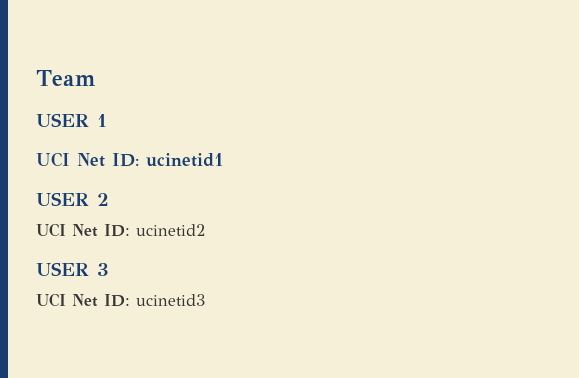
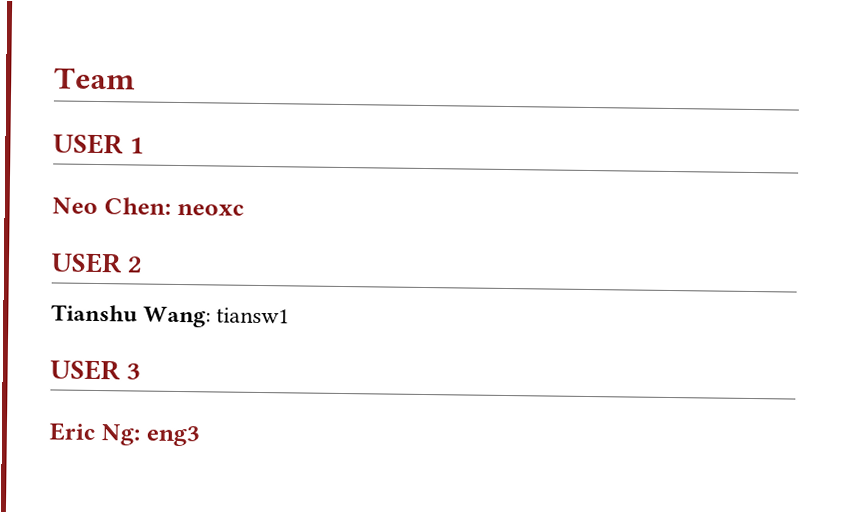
- UCI Net ID: ucinetid1
+ Neo Chen: neoxc
  USER 2
- UCI Net ID: ucinetid2
+ Tianshu Wang: tiansw1
  USER 3
- UCI Net ID: ucinetid3
+ Eric Ng: eng3

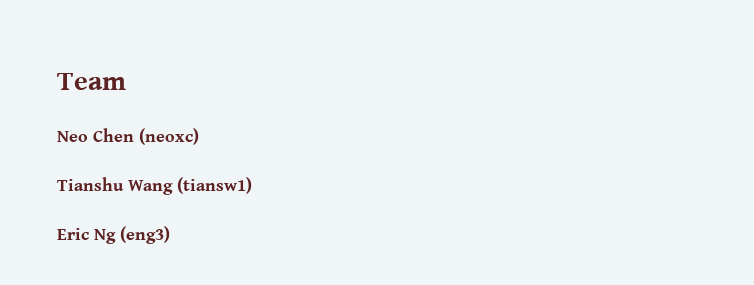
- USER 1
- Neo Chen: neoxc
- USER 2
- Tianshu Wang: tiansw1
- USER 3
+ Neo Chen (neoxc)
+ Tianshu Wang (tiansw1)
- Eric Ng: eng3
+ Eric Ng (eng3)

